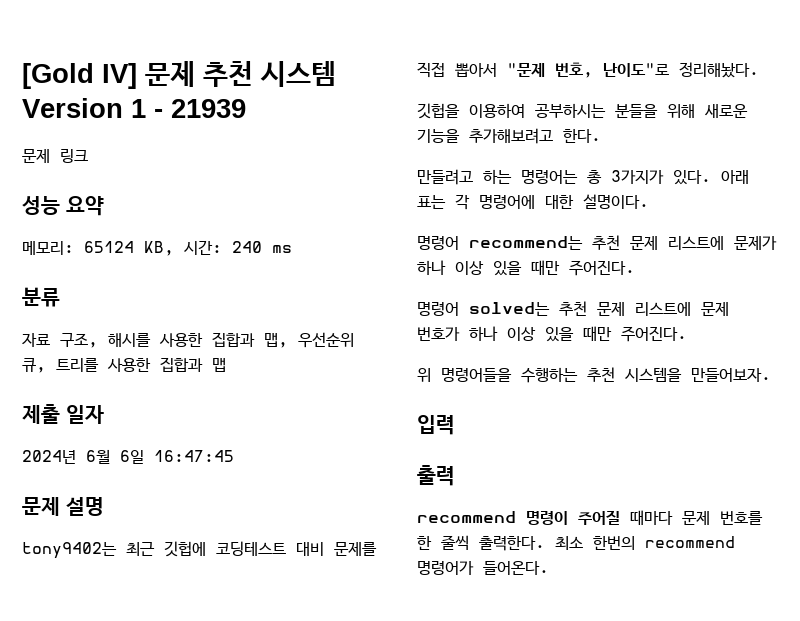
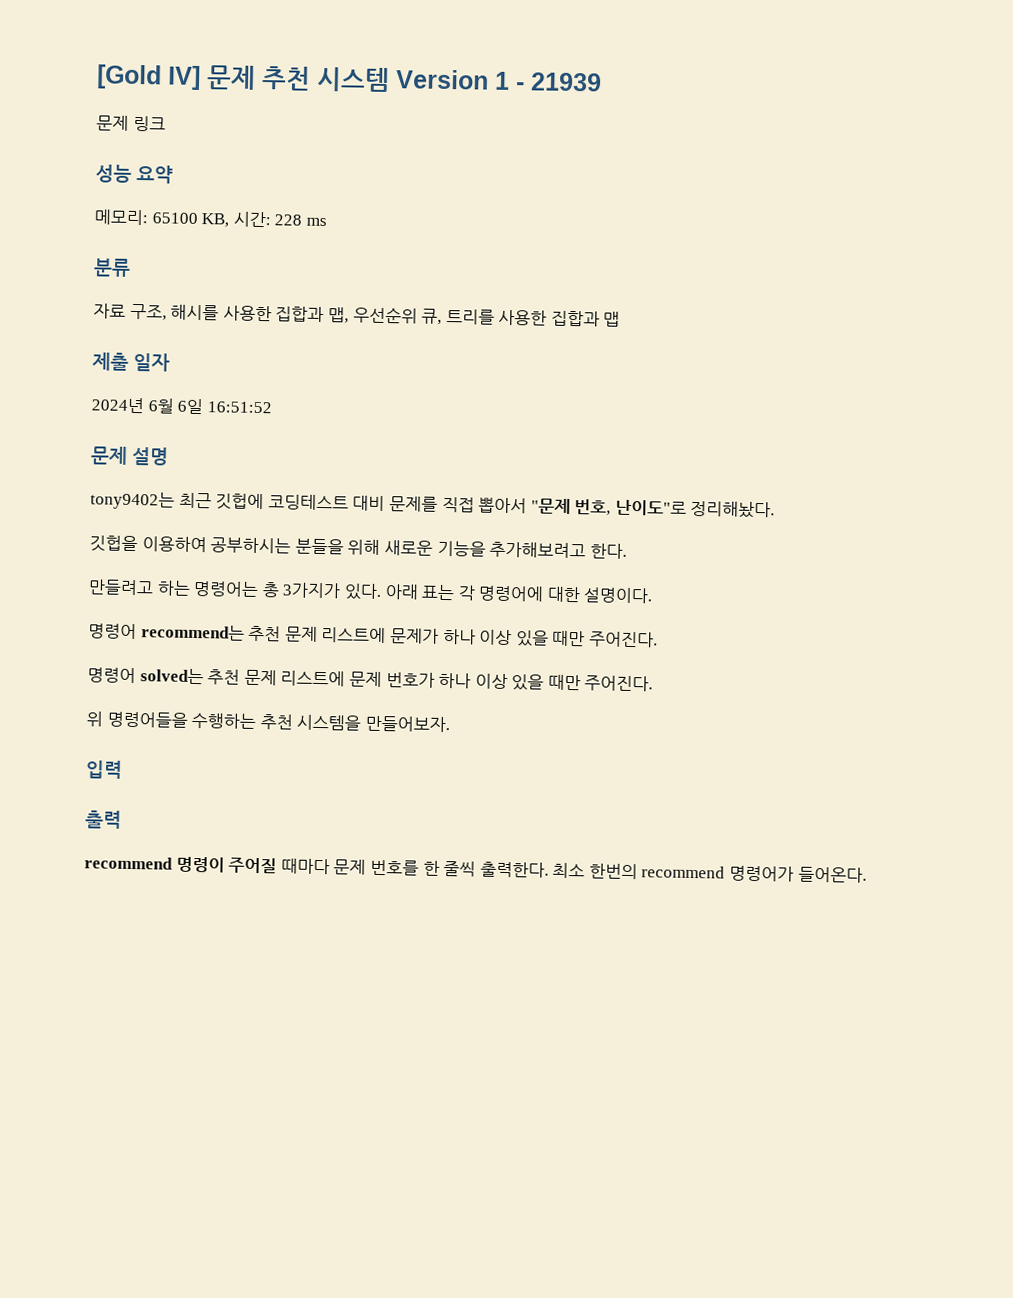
- 메모리: 65124 KB, 시간: 240 ms
+ 메모리: 65100 KB, 시간: 228 ms
- 2024년 6월 6일 16:47:45
+ 2024년 6월 6일 16:51:52

